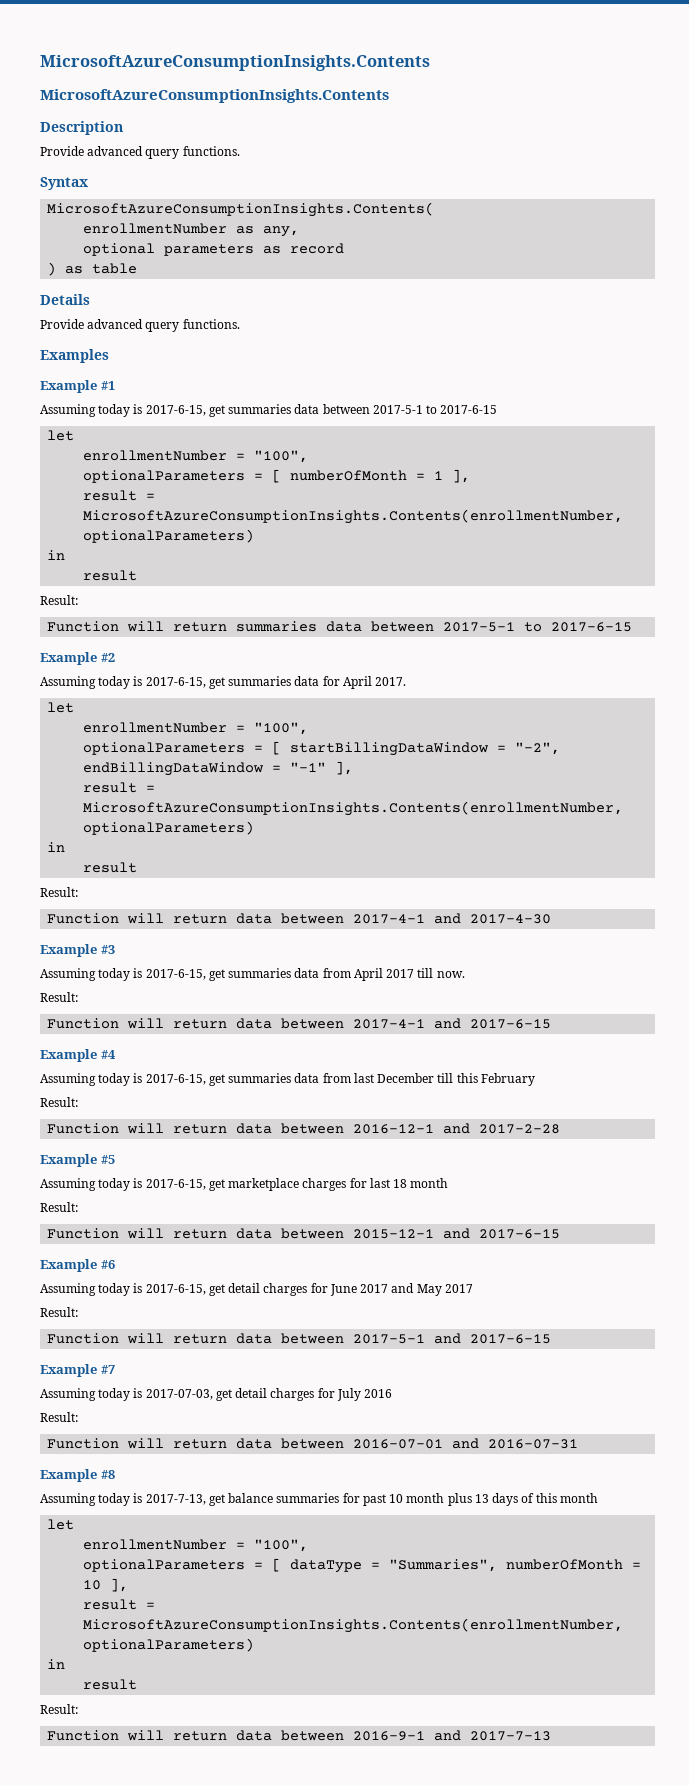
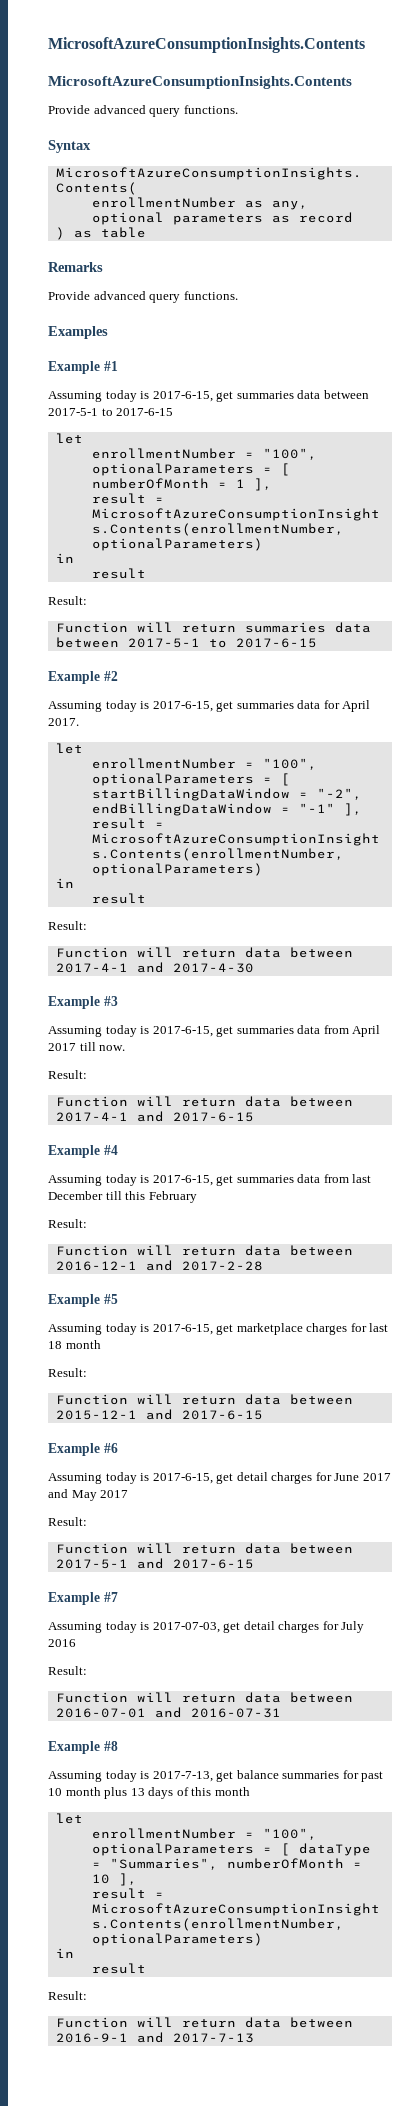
- Description
- Details
+ Remarks

